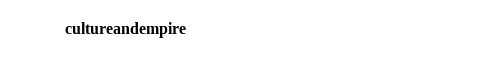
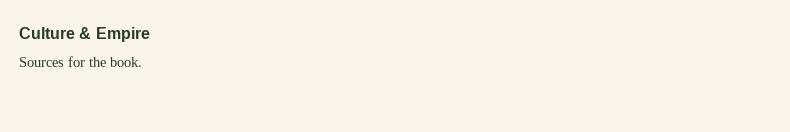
- cultureandempire
+ Culture & Empire
+ Sources for the book.

